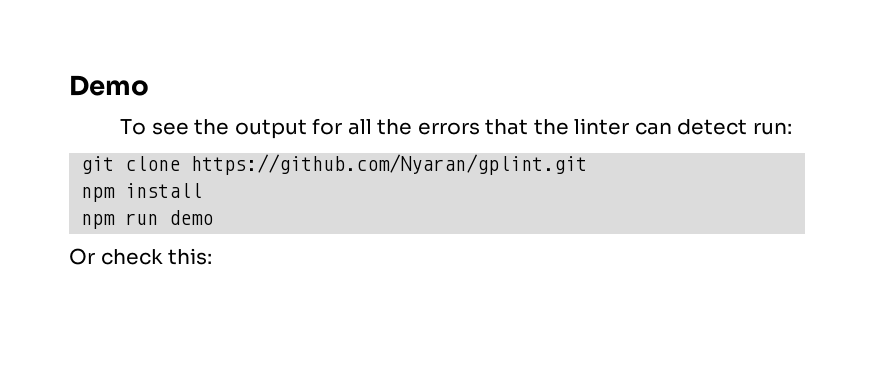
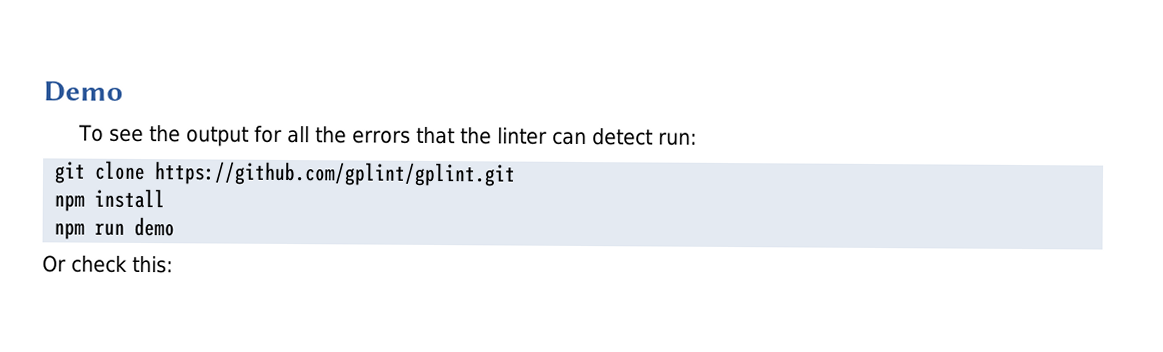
- git clone https://github.com/Nyaran/gplint.git
+ git clone https://github.com/gplint/gplint.git

